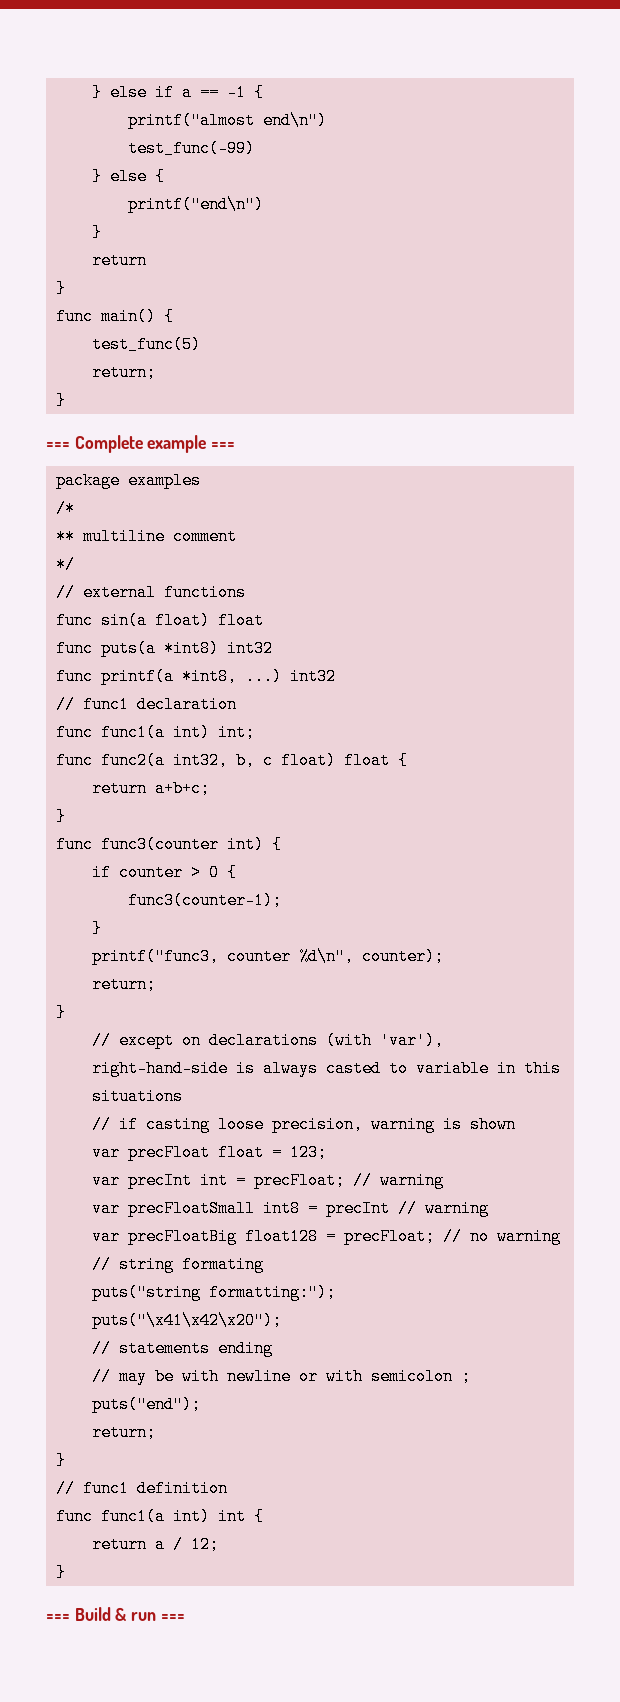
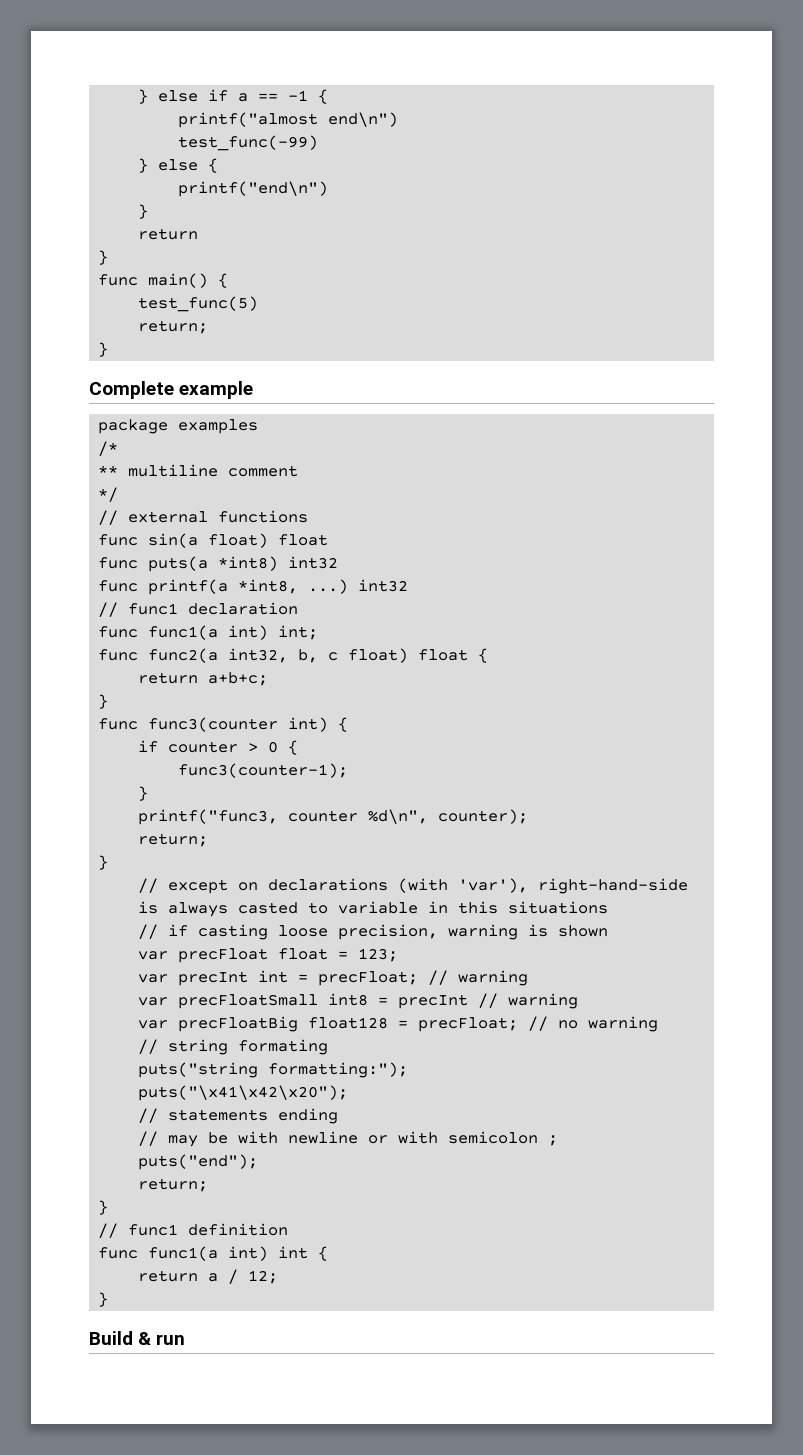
- === Complete example ===
+ Complete example
- === Build & run ===
+ Build & run

